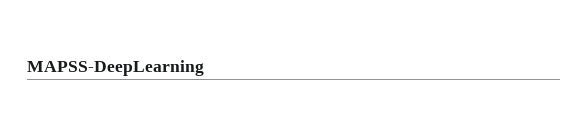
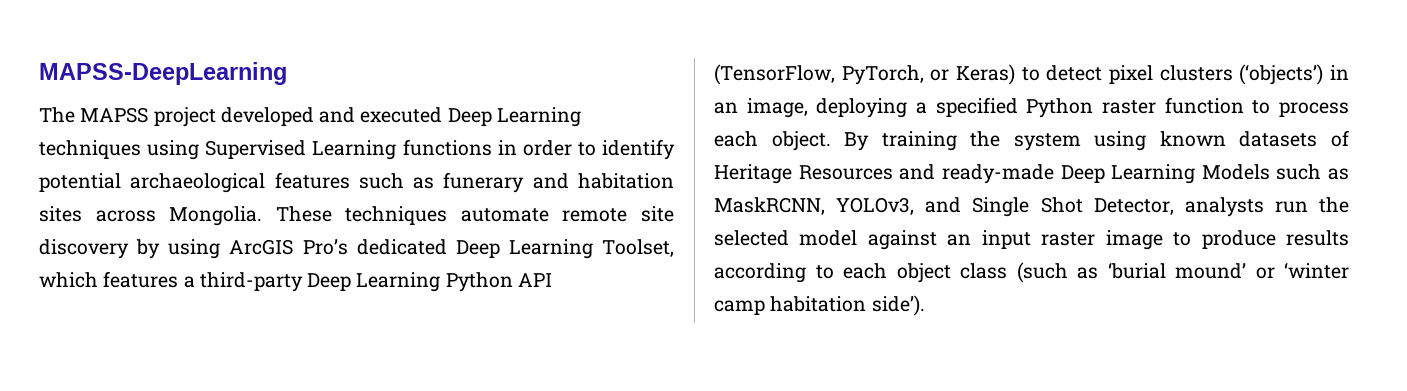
+ The MAPSS project developed and executed Deep Learning techniques using Supervised Learning functions in order to identify potential archaeological features such as funerary and habitation sites across Mongolia. These techniques automate remote site discovery by using ArcGIS Pro’s dedicated Deep Learning Toolset, which features a third-party Deep Learning Python API (TensorFlow, PyTorch, or Keras) to detect pixel clusters (‘objects’) in an image, deploying a specified Python raster function to process each object. By training the system using known datasets of Heritage Resources and ready-made Deep Learning Models such as MaskRCNN, YOLOv3, and Single Shot Detector, analysts run the selected model against an input raster image to produce results according to each object class (such as ‘burial mound’ or ‘winter camp habitation side’).

